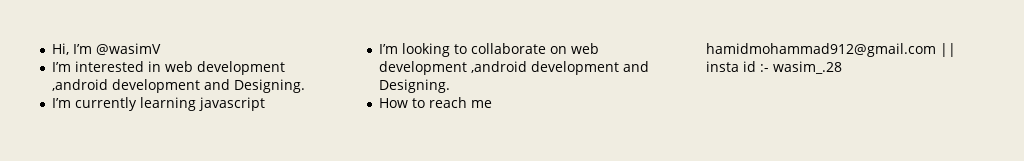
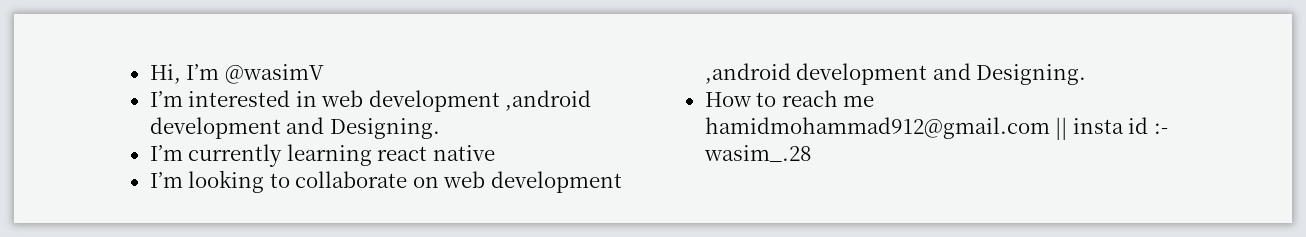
- I’m currently learning javascript
+ I’m currently learning react native

